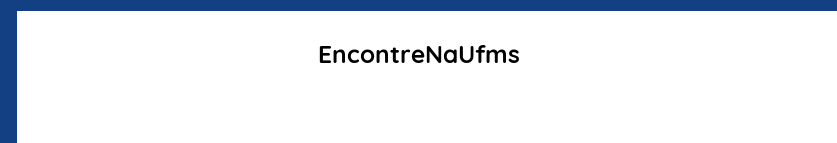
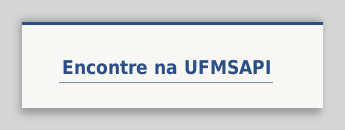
- EncontreNaUfms
+ Encontre na UFMSAPI

